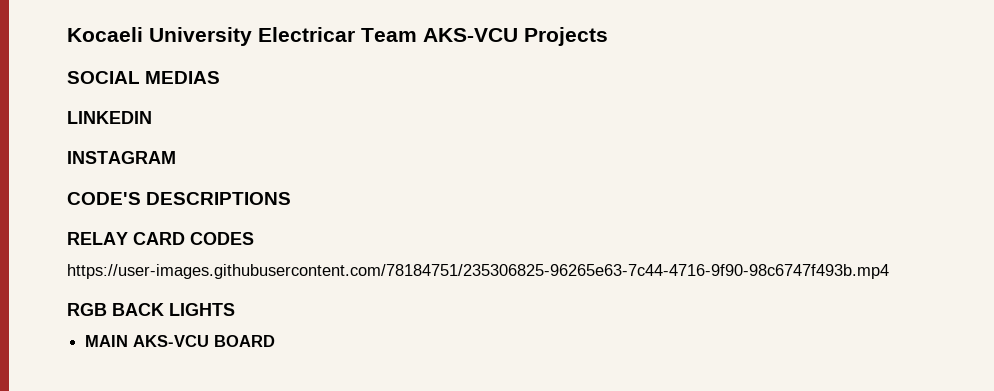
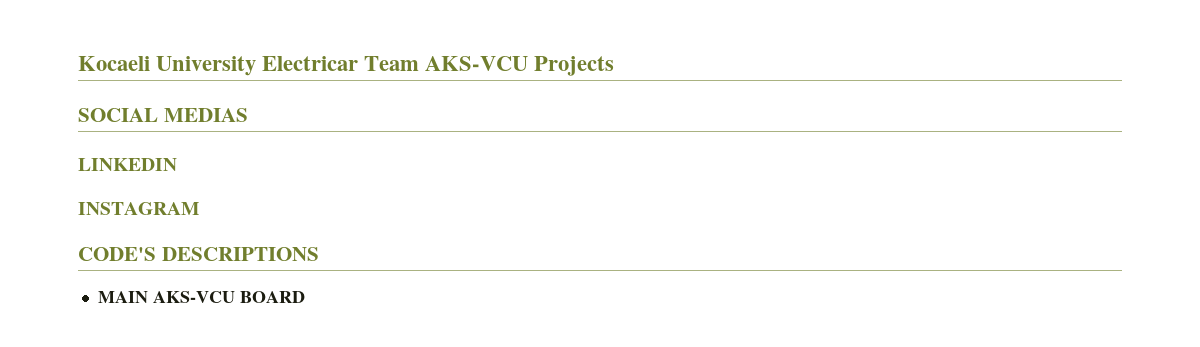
- RELAY CARD CODES
- https://user-images.githubusercontent.com/78184751/235306825-96265e63-7c44-4716-9f90-98c6747f493b.mp4
- RGB BACK LIGHTS

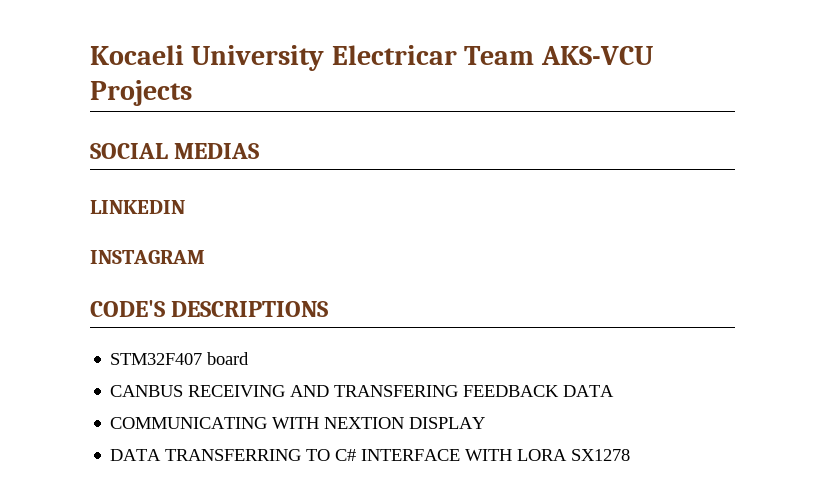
- MAIN AKS-VCU BOARD
+ STM32F407 board
+ CANBUS RECEIVING AND TRANSFERING FEEDBACK DATA
+ COMMUNICATING WITH NEXTION DISPLAY
+ DATA TRANSFERRING TO C# INTERFACE WITH LORA SX1278

